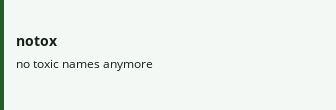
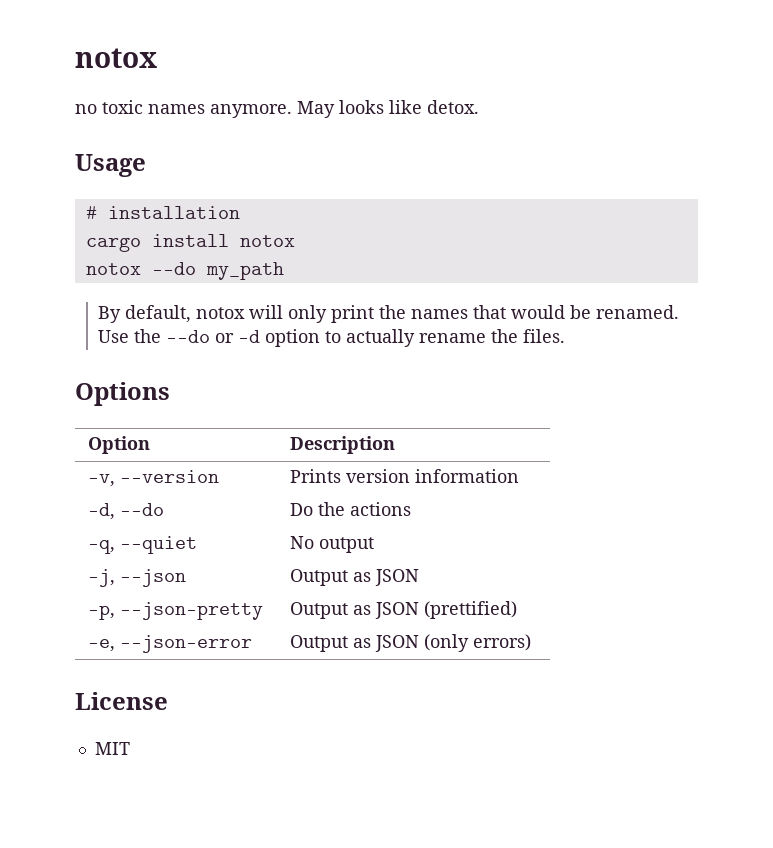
- no toxic names anymore
+ no toxic names anymore. May looks like detox.
+ Usage
+ # installation
+ cargo install notox
+ notox --do my_path
+ By default, notox will only print the names that would be renamed. Use the --do or -d option to actually rename the files.
+ Options
+ Option | Description
+ -v, --version | Prints version information
+ -d, --do | Do the actions
+ -q, --quiet | No output
+ -j, --json | Output as JSON
+ -p, --json-pretty | Output as JSON (prettified)
+ -e, --json-error | Output as JSON (only errors)
+ License
+ MIT

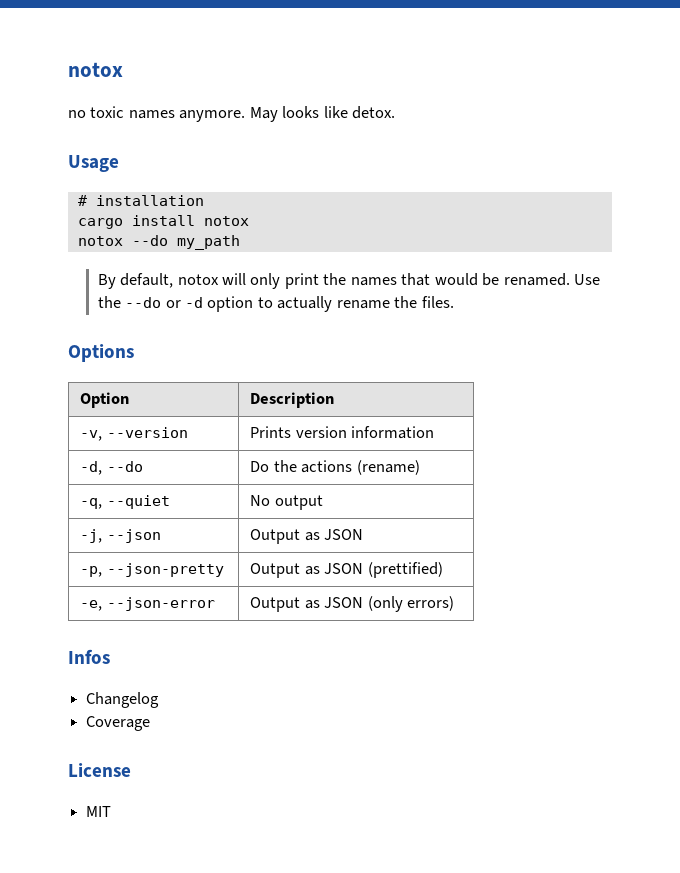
- -d, --do | Do the actions
+ -d, --do | Do the actions (rename)
+ Infos
+ Changelog
+ Coverage

